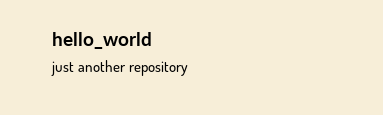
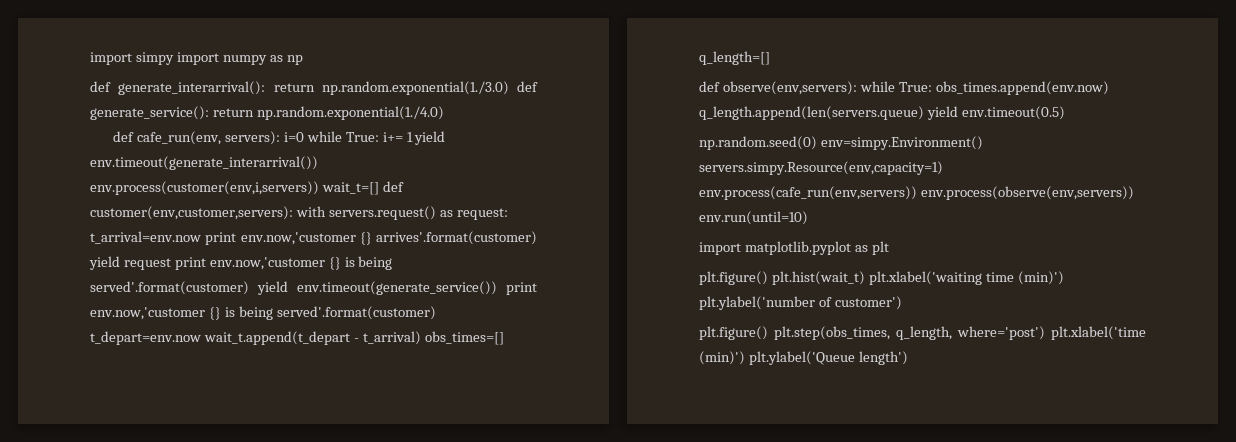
- hello_world
- just another repository
+ import simpy import numpy as np
+ def generate_interarrival(): return np.random.exponential(1./3.0) def generate_service(): return np.random.exponential(1./4.0)
+ def cafe_run(env, servers): i=0 while True: i+= 1 yield env.timeout(generate_interarrival()) env.process(customer(env,i,servers)) wait_t=[] def customer(env,customer,servers): with servers.request() as request: t_arrival=env.now print env.now,'customer {} arrives'.format(customer) yield request print env.now,'customer {} is being served'.format(customer) yield env.timeout(generate_service()) print env.now,'customer {} is being served'.format(customer) t_depart=env.now wait_t.append(t_depart - t_arrival) obs_times=[] q_length=[]
+ def observe(env,servers): while True: obs_times.append(env.now) q_length.append(len(servers.queue) yield env.timeout(0.5)
+ np.random.seed(0) env=simpy.Environment() servers.simpy.Resource(env,capacity=1) env.process(cafe_run(env,servers)) env.process(observe(env,servers)) env.run(until=10)
+ import matplotlib.pyplot as plt
+ plt.figure() plt.hist(wait_t) plt.xlabel('waiting time (min)') plt.ylabel('number of customer')
+ plt.figure() plt.step(obs_times, q_length, where='post') plt.xlabel('time (min)') plt.ylabel('Queue length')

